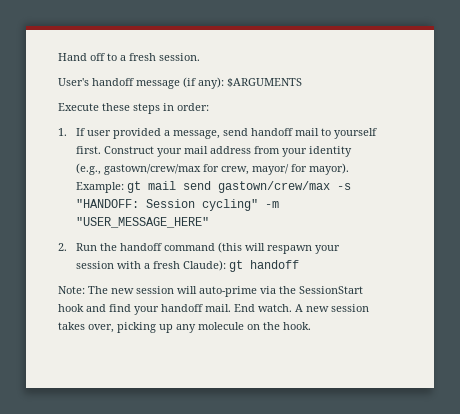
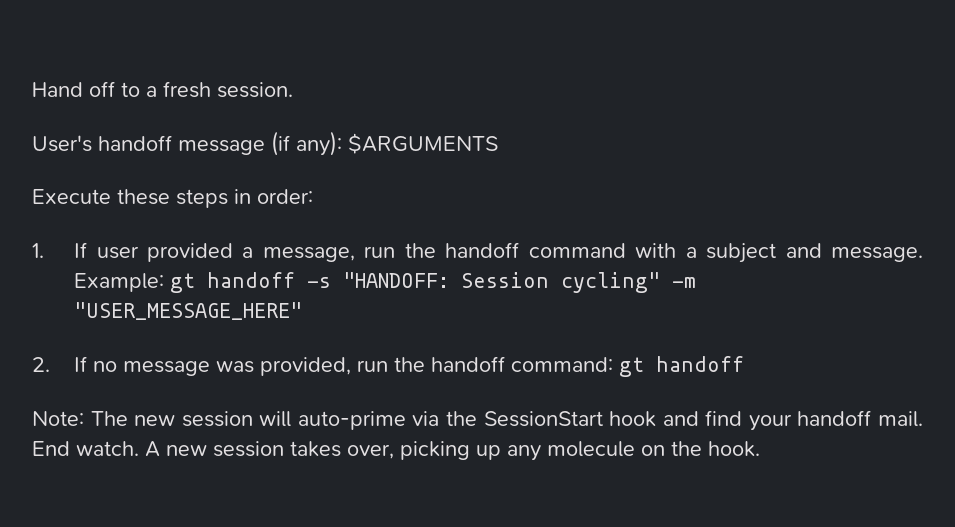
- 1. If user provided a message, send handoff mail to yourself first. Construct your mail address from your identity (e.g., gastown/crew/max for crew, mayor/ for mayor). Example: gt mail send gastown/crew/max -s "HANDOFF: Session cycling" -m "USER_MESSAGE_HERE"
+ 1. If user provided a message, run the handoff command with a subject and message. Example: gt handoff -s "HANDOFF: Session cycling" -m "USER_MESSAGE_HERE"
- 2. Run the handoff command (this will respawn your session with a fresh Claude): gt handoff
+ 2. If no message was provided, run the handoff command: gt handoff

